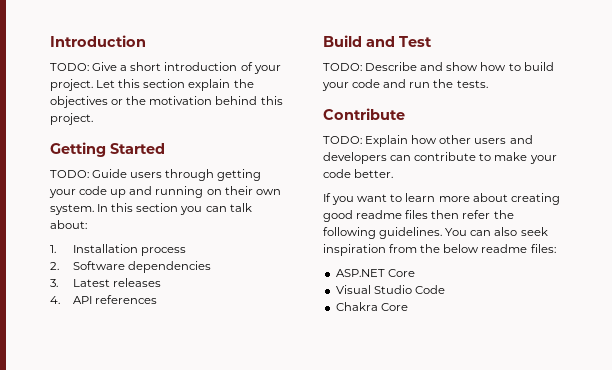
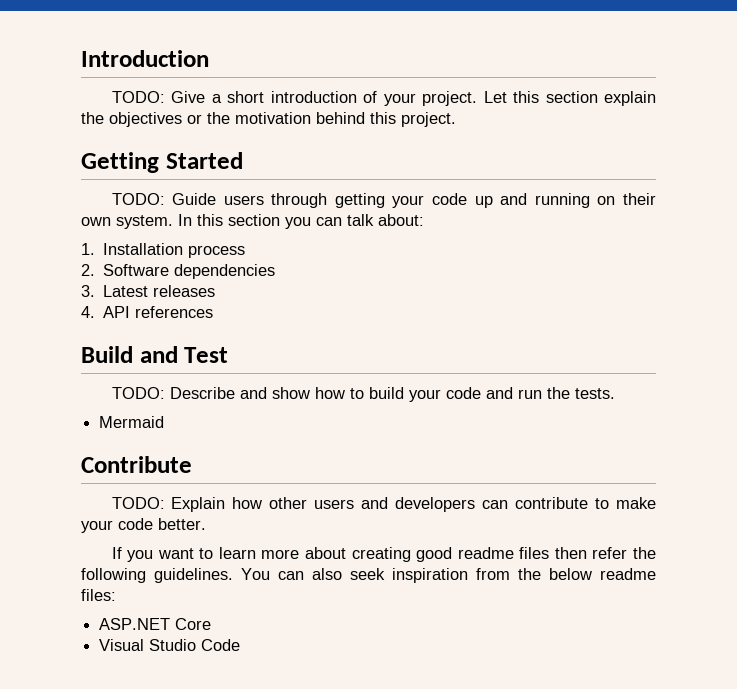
+ Mermaid
- Chakra Core

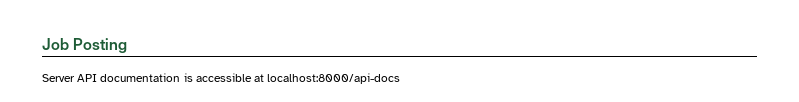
- Introduction
- TODO: Give a short introduction of your project. Let this section explain the objectives or the motivation behind this project.
- Getting Started
- TODO: Guide users through getting your code up and running on their own system. In this section you can talk about:
- 1. Installation process
- 2. Software dependencies
- 3. Latest releases
- 4. API references
- Build and Test
- TODO: Describe and show how to build your code and run the tests.
- Mermaid
- Contribute
- TODO: Explain how other users and developers can contribute to make your code better.
- If you want to learn more about creating good readme files then refer the following guidelines. You can also seek inspiration from the below readme files:
- ASP.NET Core
- Visual Studio Code
+ Job Posting
+ Server API documentation is accessible at localhost:8000/api-docs

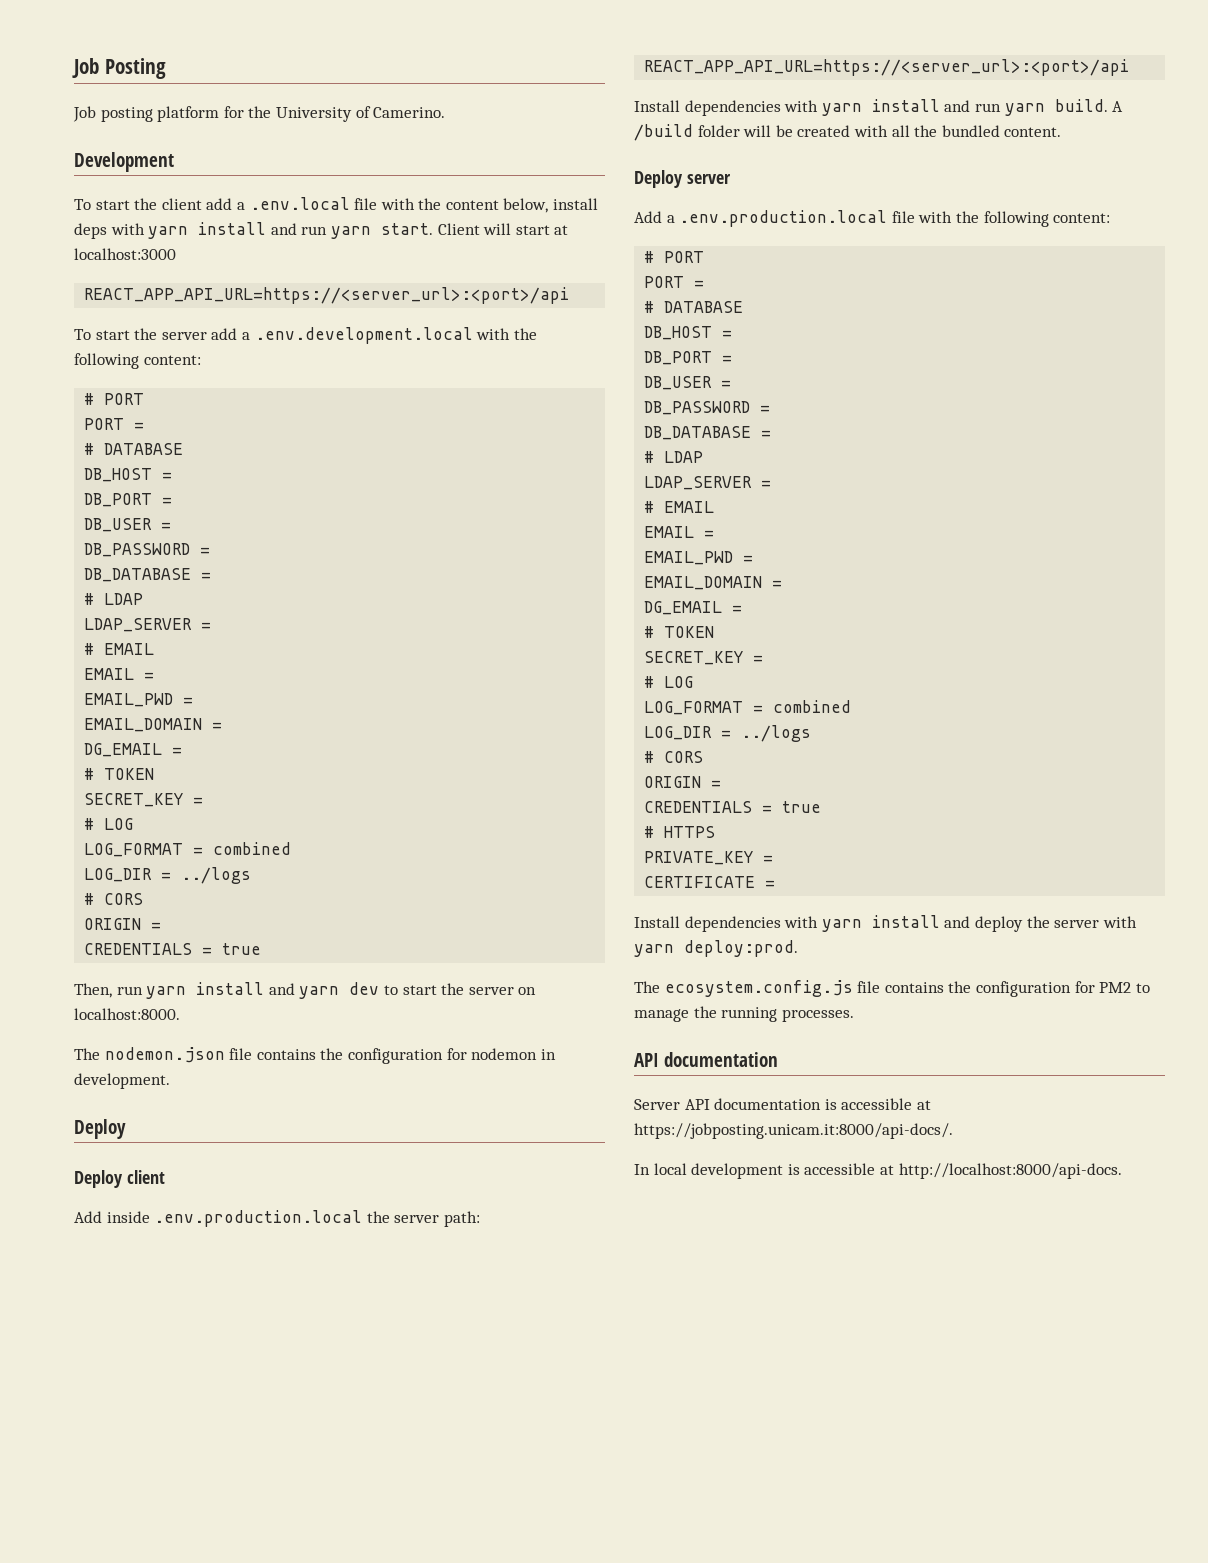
+ Job posting platform for the University of Camerino.
+ Development
+ To start the client add a .env.local file with the content below, install deps with yarn install and run yarn start. Client will start at localhost:3000
+ REACT_APP_API_URL=https://<server_url>:<port>/api
+ To start the server add a .env.development.local with the following content:
+ # PORT
+ PORT =
+ # DATABASE
+ DB_HOST =
+ DB_PORT =
+ DB_USER =
+ DB_PASSWORD =
+ DB_DATABASE =
+ # LDAP
+ LDAP_SERVER =
+ # EMAIL
+ EMAIL =
+ EMAIL_PWD =
+ EMAIL_DOMAIN =
+ DG_EMAIL =
+ # TOKEN
+ SECRET_KEY =
+ # LOG
+ LOG_FORMAT = combined
+ LOG_DIR = ../logs
+ # CORS
+ ORIGIN =
+ CREDENTIALS = true
+ Then, run yarn install and yarn dev to start the server on localhost:8000.
+ The nodemon.json file contains the configuration for nodemon in development.
+ Deploy
+ Deploy client
+ Add inside .env.production.local the server path:
+ REACT_APP_API_URL=https://<server_url>:<port>/api
+ Install dependencies with yarn install and run yarn build. A /build folder will be created with all the bundled content.
+ Deploy server
+ Add a .env.production.local file with the following content:
+ # PORT
+ PORT =
+ # DATABASE
+ DB_HOST =
+ DB_PORT =
+ DB_USER =
+ DB_PASSWORD =
+ DB_DATABASE =
+ # LDAP
+ LDAP_SERVER =
+ # EMAIL
+ EMAIL =
+ EMAIL_PWD =
+ EMAIL_DOMAIN =
+ DG_EMAIL =
+ # TOKEN
+ SECRET_KEY =
+ # LOG
+ LOG_FORMAT = combined
+ LOG_DIR = ../logs
+ # CORS
+ ORIGIN =
+ CREDENTIALS = true
+ # HTTPS
+ PRIVATE_KEY =
+ CERTIFICATE =
+ Install dependencies with yarn install and deploy the server with yarn deploy:prod.
+ The ecosystem.config.js file contains the configuration for PM2 to manage the running processes.
+ API documentation
- Server API documentation is accessible at localhost:8000/api-docs
+ Server API documentation is accessible at https://jobposting.unicam.it:8000/api-docs/.
+ In local development is accessible at http://localhost:8000/api-docs.

